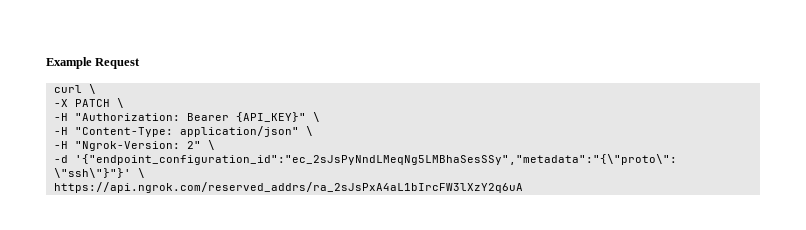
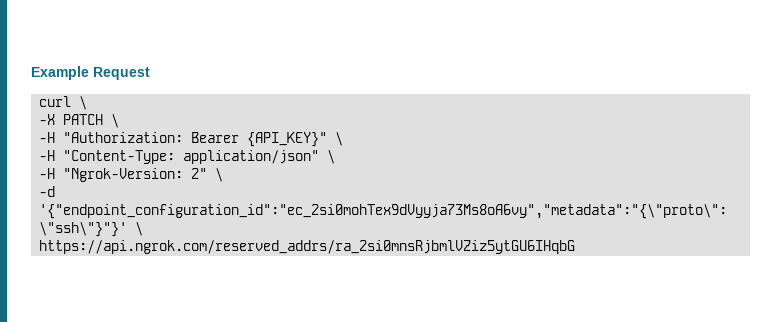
- -d '{"endpoint_configuration_id":"ec_2sJsPyNndLMeqNg5LMBhaSesSSy","metadata":"{\"proto\": \"ssh\"}"}' \
+ -d '{"endpoint_configuration_id":"ec_2si0mohTex9dVyyja73Ms8oA6vy","metadata":"{\"proto\": \"ssh\"}"}' \
- https://api.ngrok.com/reserved_addrs/ra_2sJsPxA4aL1bIrcFW3lXzY2q6uA
+ https://api.ngrok.com/reserved_addrs/ra_2si0mnsRjbmlVZiz5ytGU6IHqbG

